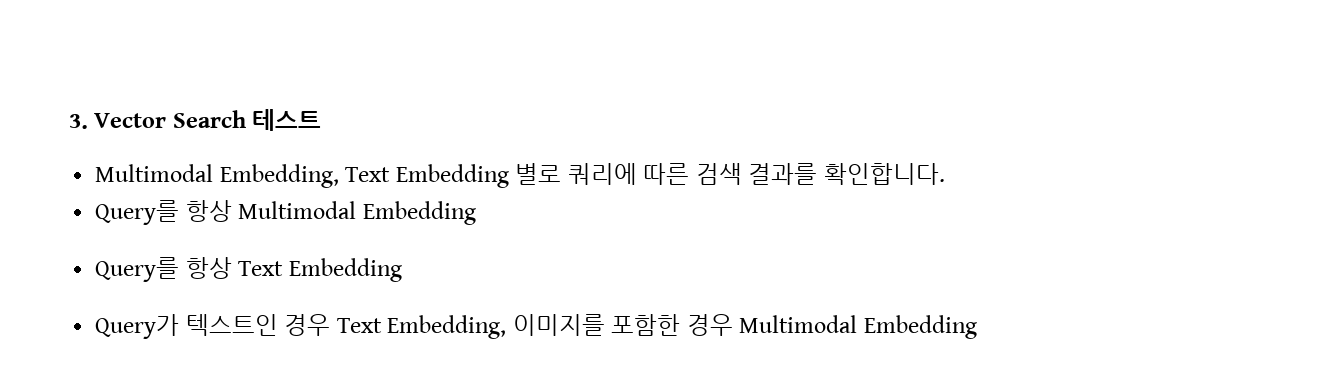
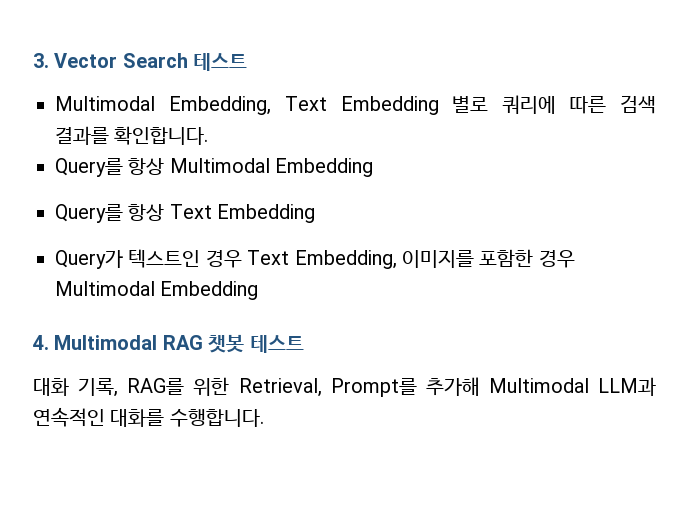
+ 4. Multimodal RAG 챗봇 테스트
+ 대화 기록, RAG를 위한 Retrieval, Prompt를 추가해 Multimodal LLM과 연속적인 대화를 수행합니다.

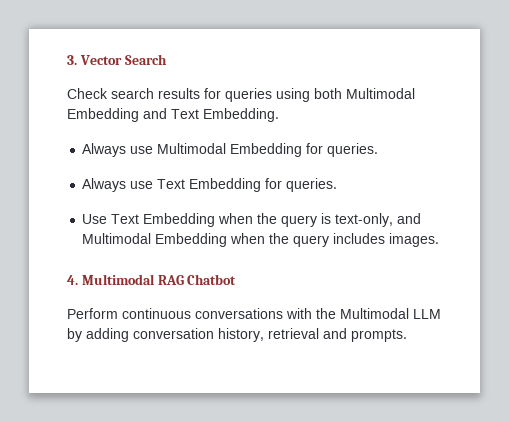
- 3. Vector Search 테스트
- Multimodal Embedding, Text Embedding 별로 쿼리에 따른 검색 결과를 확인합니다.
- Query를 항상 Multimodal Embedding
- Query를 항상 Text Embedding
- Query가 텍스트인 경우 Text Embedding, 이미지를 포함한 경우 Multimodal Embedding
- 4. Multimodal RAG 챗봇 테스트
- 대화 기록, RAG를 위한 Retrieval, Prompt를 추가해 Multimodal LLM과 연속적인 대화를 수행합니다.
+ 3. Vector Search
+ Check search results for queries using both Multimodal Embedding and Text Embedding.
+ Always use Multimodal Embedding for queries.
+ Always use Text Embedding for queries.
+ Use Text Embedding when the query is text-only, and Multimodal Embedding when the query includes images.
+ 4. Multimodal RAG Chatbot
+ Perform continuous conversations with the Multimodal LLM by adding conversation history, retrieval and prompts.

